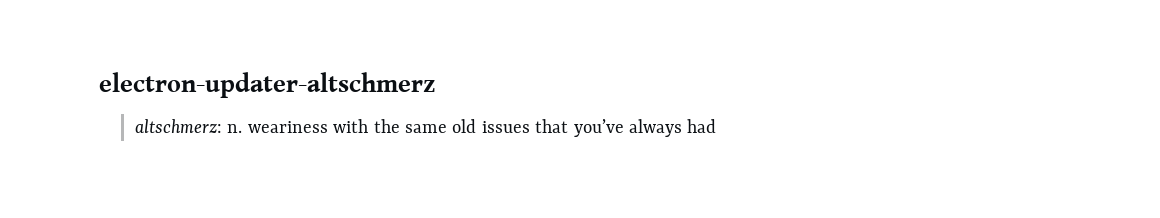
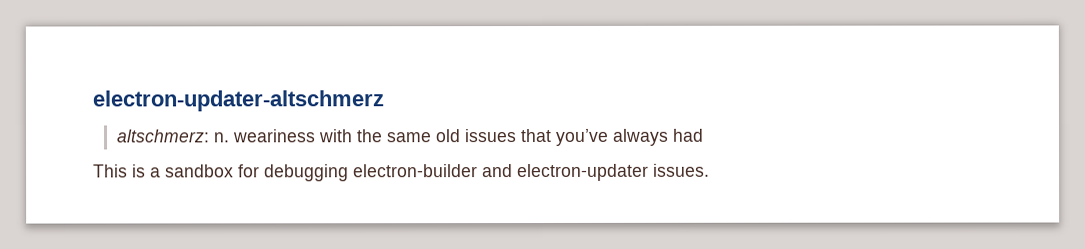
+ This is a sandbox for debugging electron-builder and electron-updater issues.

